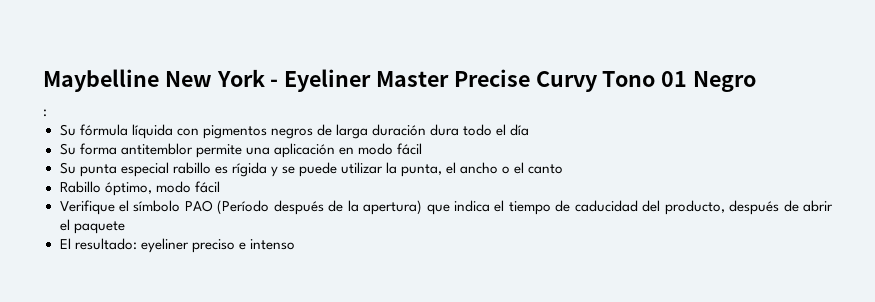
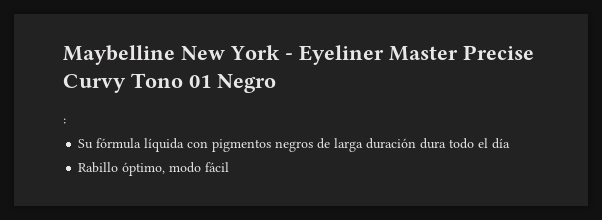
- Su forma antitemblor permite una aplicación en modo fácil
- Su punta especial rabillo es rígida y se puede utilizar la punta, el ancho o el canto
  Rabillo óptimo, modo fácil
- Verifique el símbolo PAO (Período después de la apertura) que indica el tiempo de caducidad del producto, después de abrir el paquete
- El resultado: eyeliner preciso e intenso

